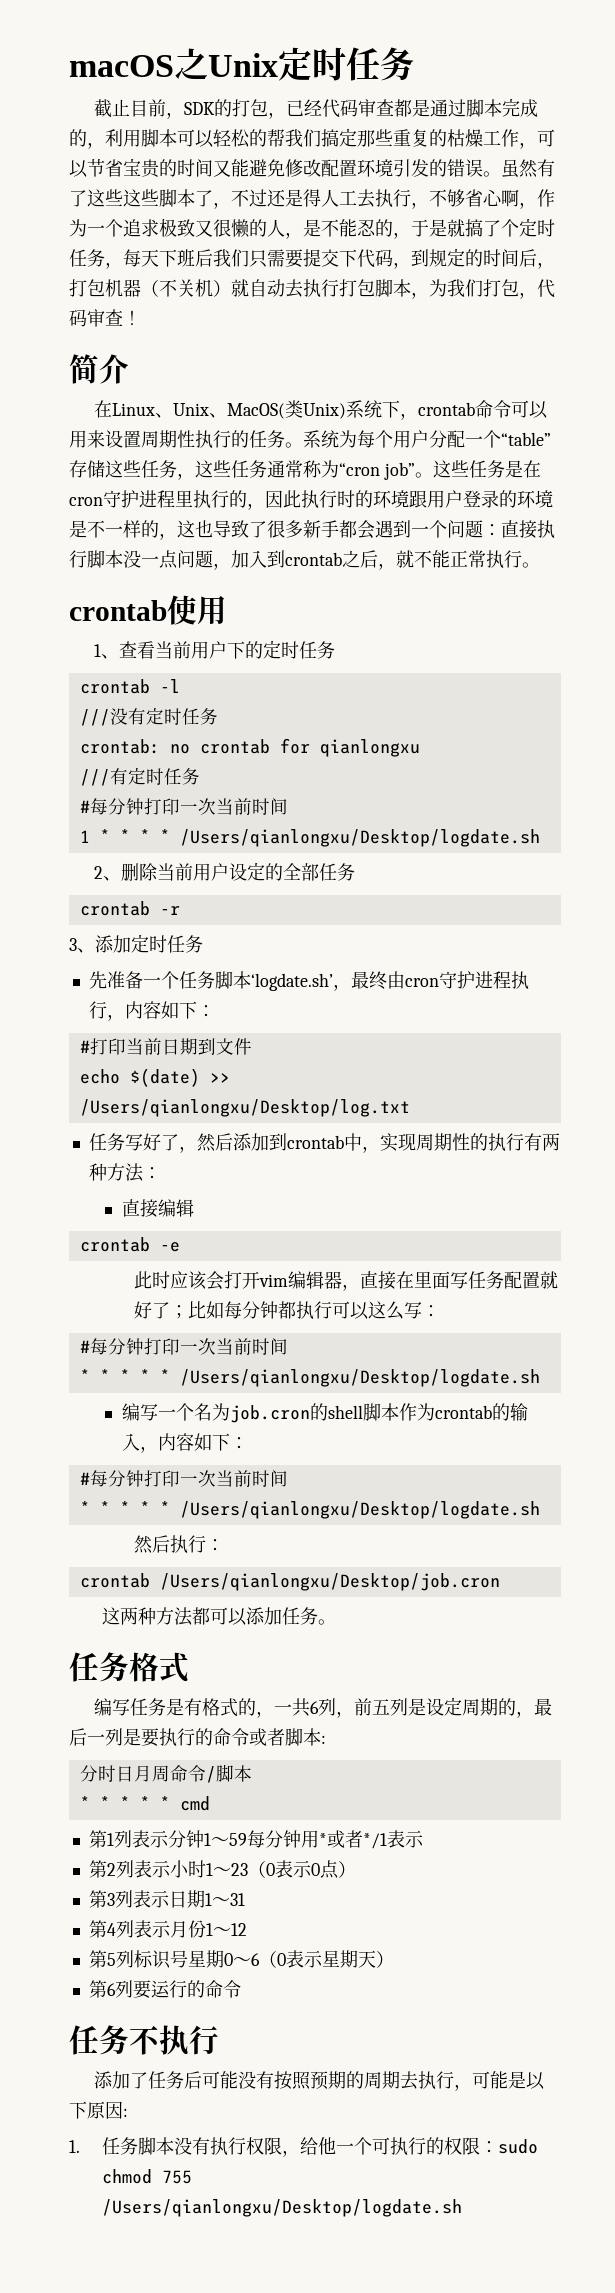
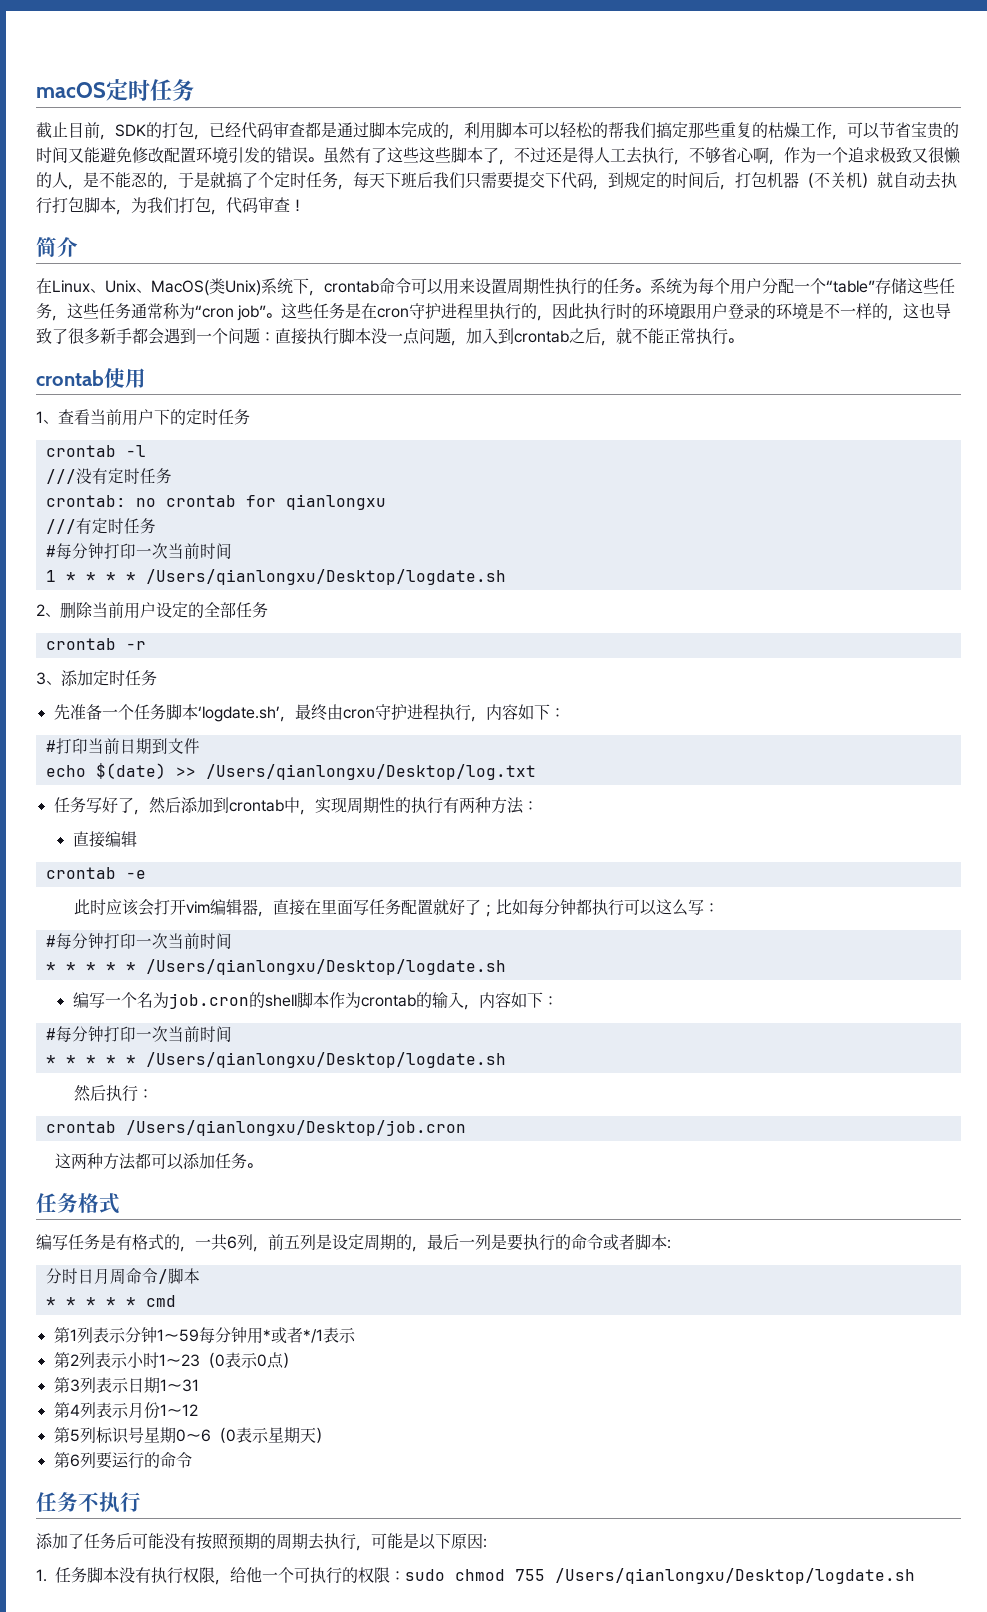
- macOS之Unix定时任务
+ macOS定时任务

